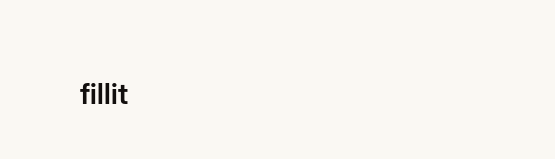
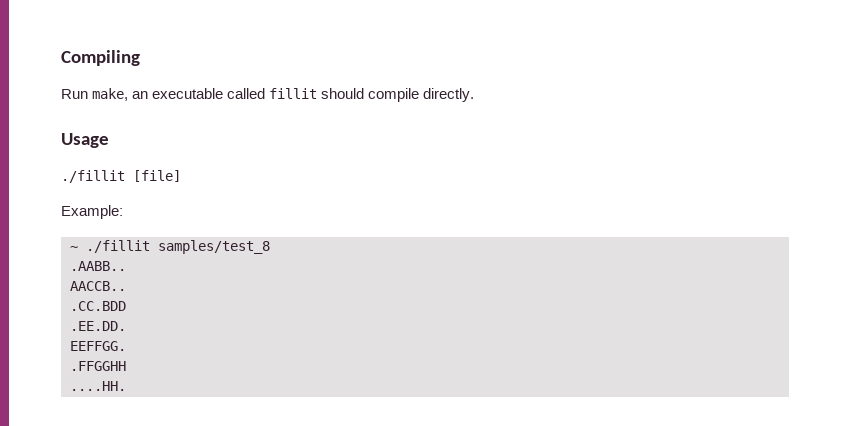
- fillit
+ Compiling
+ Run make, an executable called fillit should compile directly.
+ Usage
+ ./fillit [file]
+ Example:
+ ~ ./fillit samples/test_8
+ .AABB..
+ AACCB..
+ .CC.BDD
+ .EE.DD.
+ EEFFGG.
+ .FFGGHH
+ ....HH.

